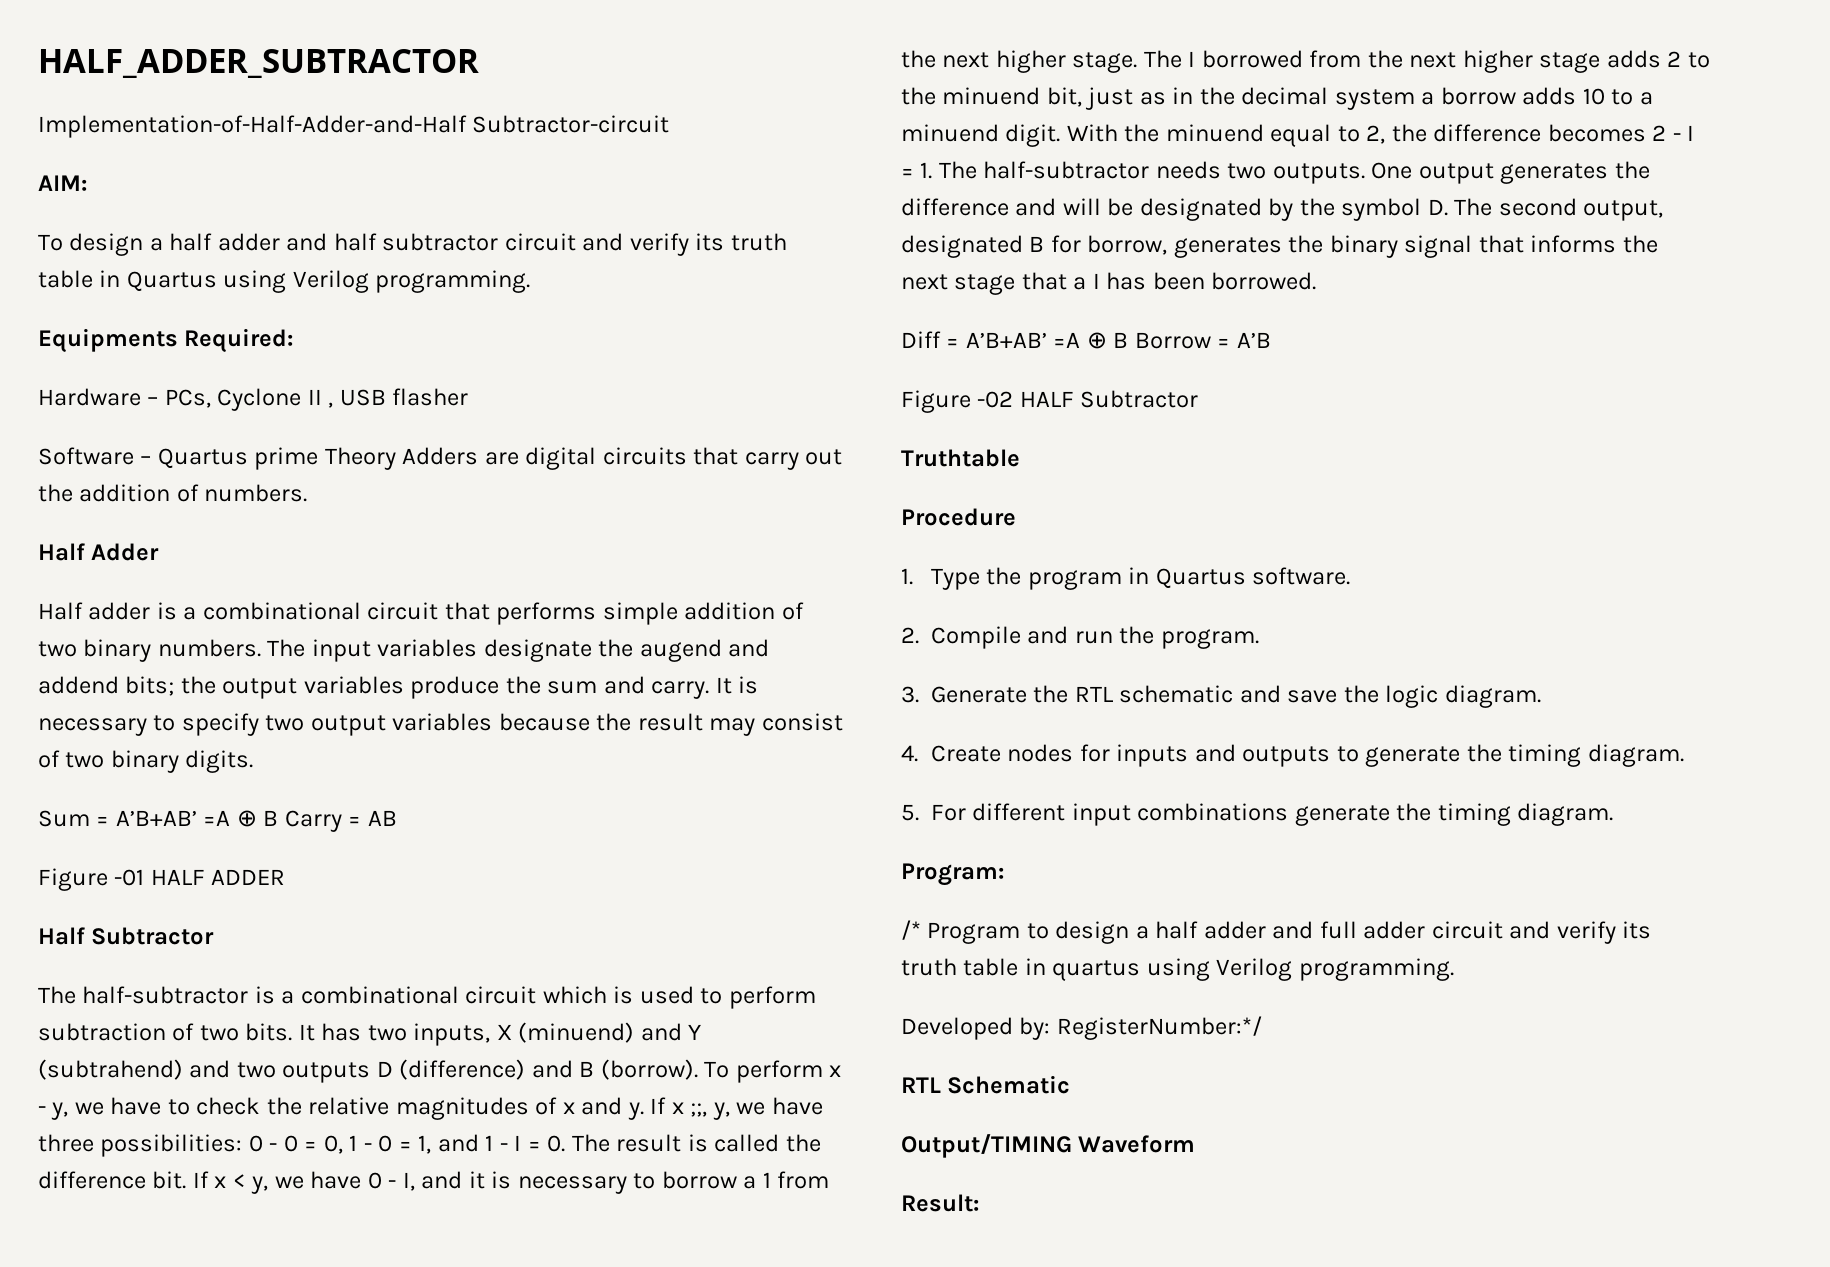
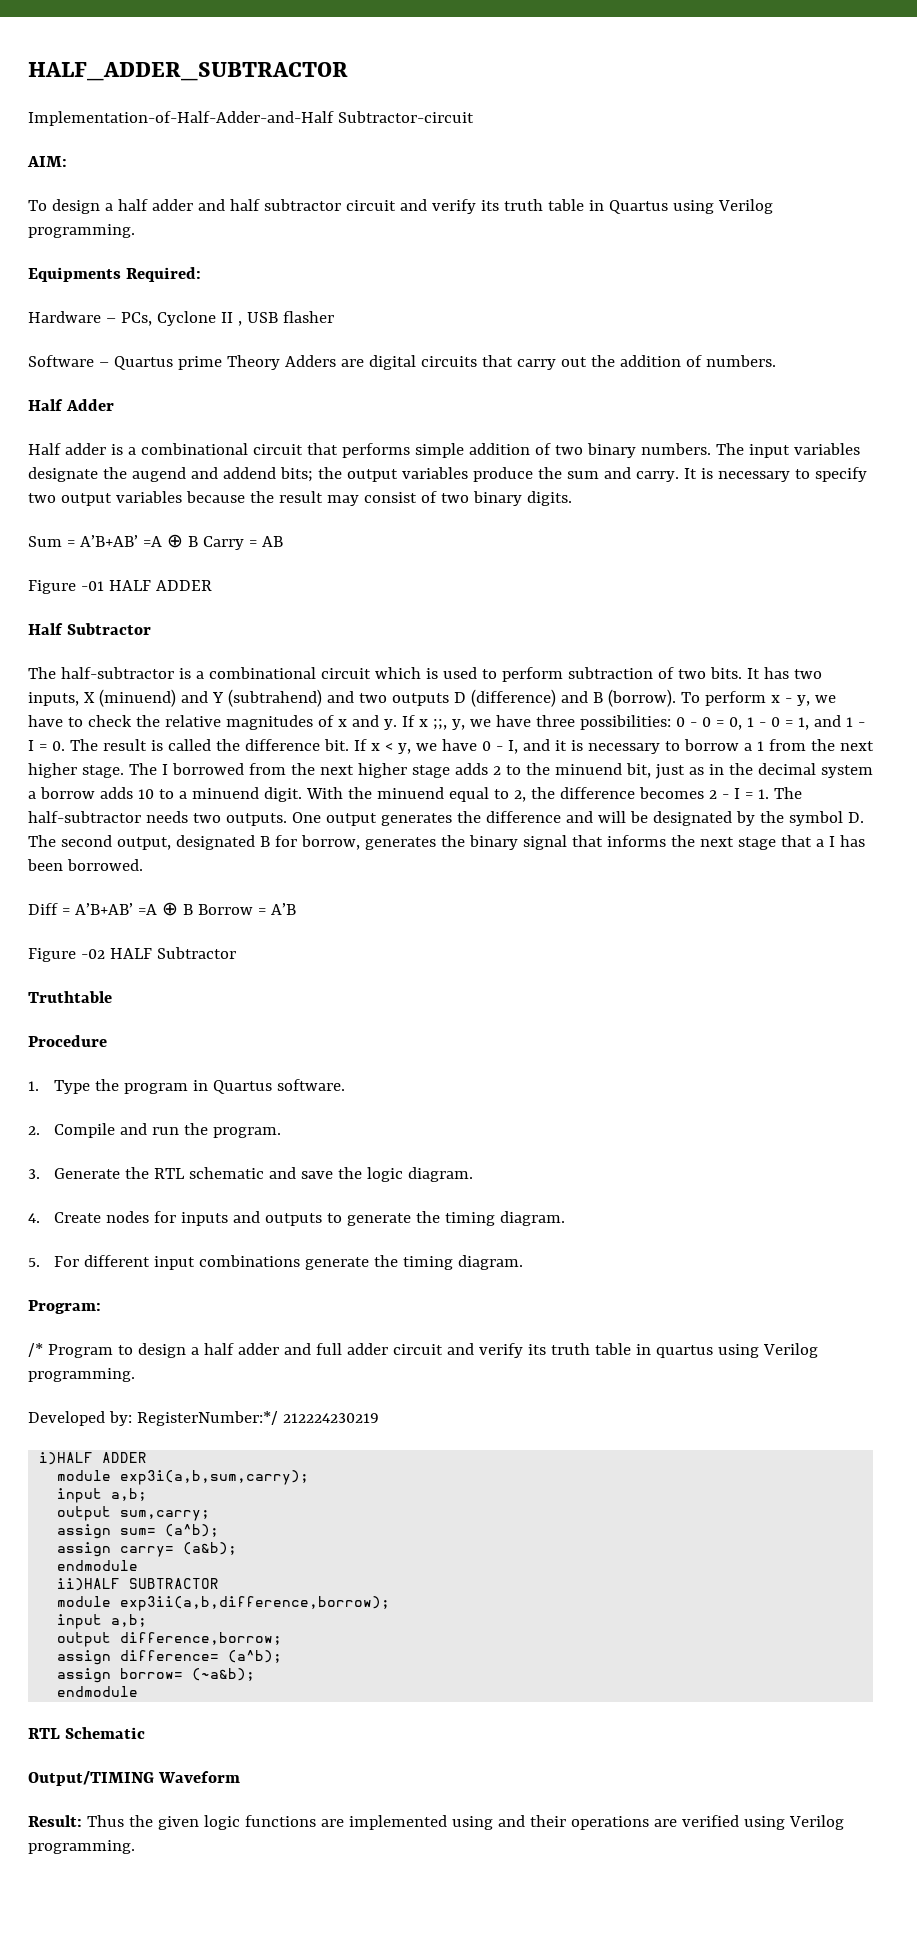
- Developed by: RegisterNumber:*/
+ Developed by: RegisterNumber:*/ 212224230219
+ i)HALF ADDER
+ module exp3i(a,b,sum,carry);
+ input a,b;
+ output sum,carry;
+ assign sum= (a^b);
+ assign carry= (a&b);
+ endmodule
+ ii)HALF SUBTRACTOR
+ module exp3ii(a,b,difference,borrow);
+ input a,b;
+ output difference,borrow;
+ assign difference= (a^b);
+ assign borrow= (~a&b);
+ endmodule
- Result:
+ Result: Thus the given logic functions are implemented using and their operations are verified using Verilog programming.

